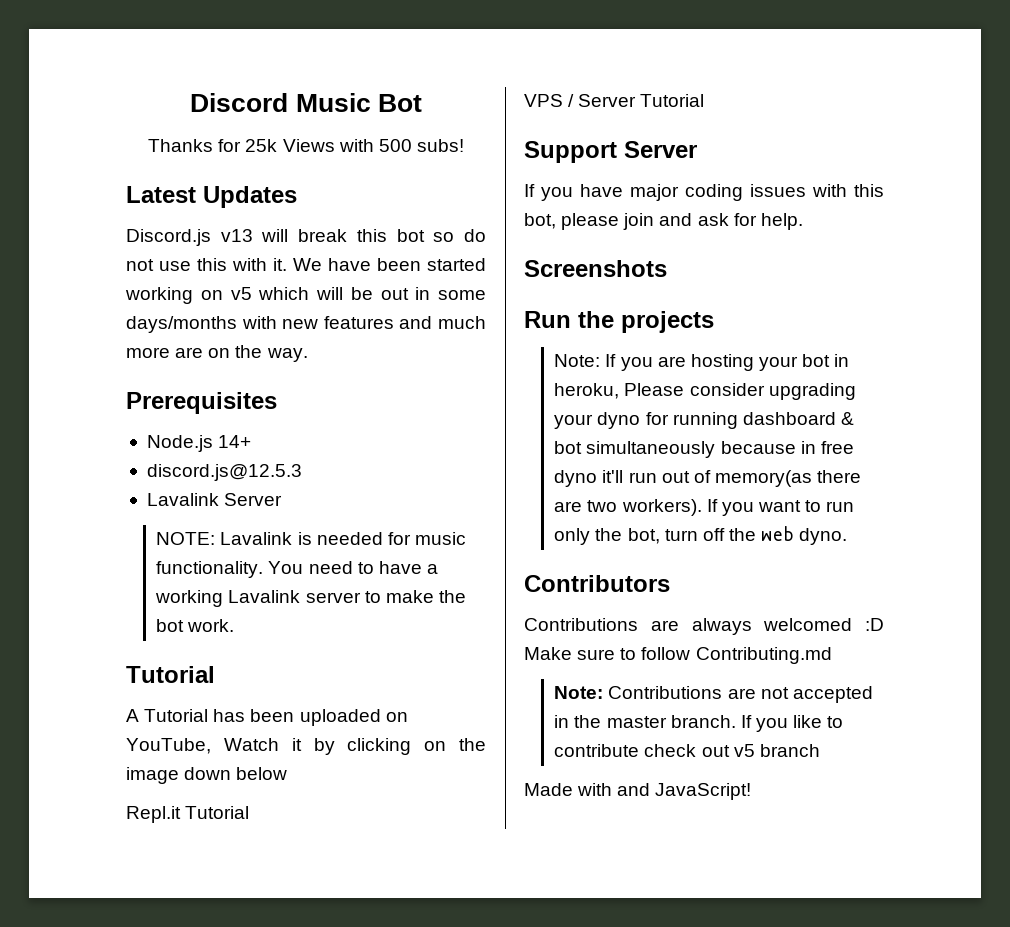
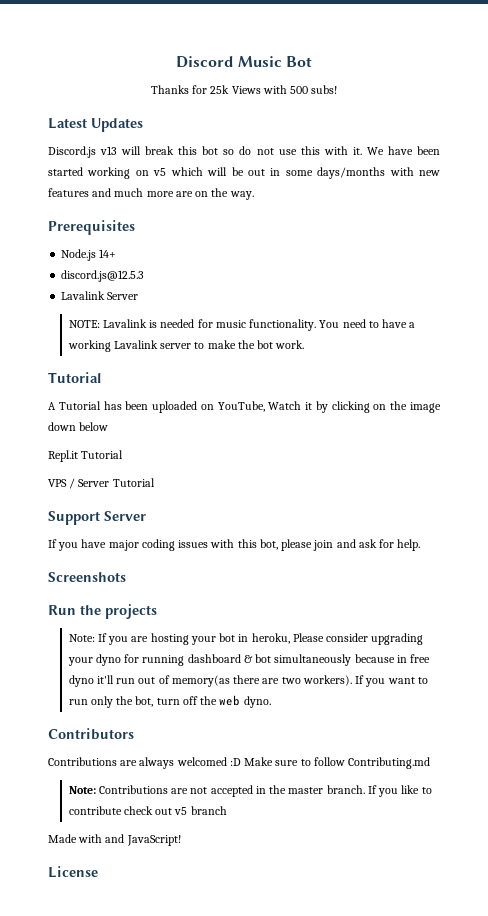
+ License

